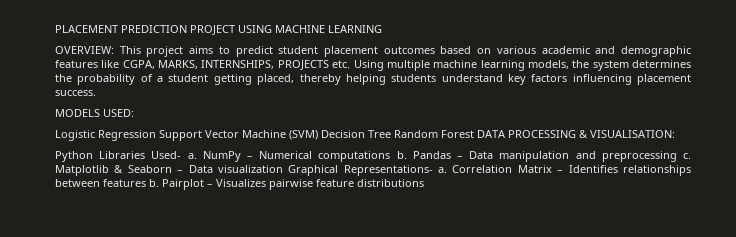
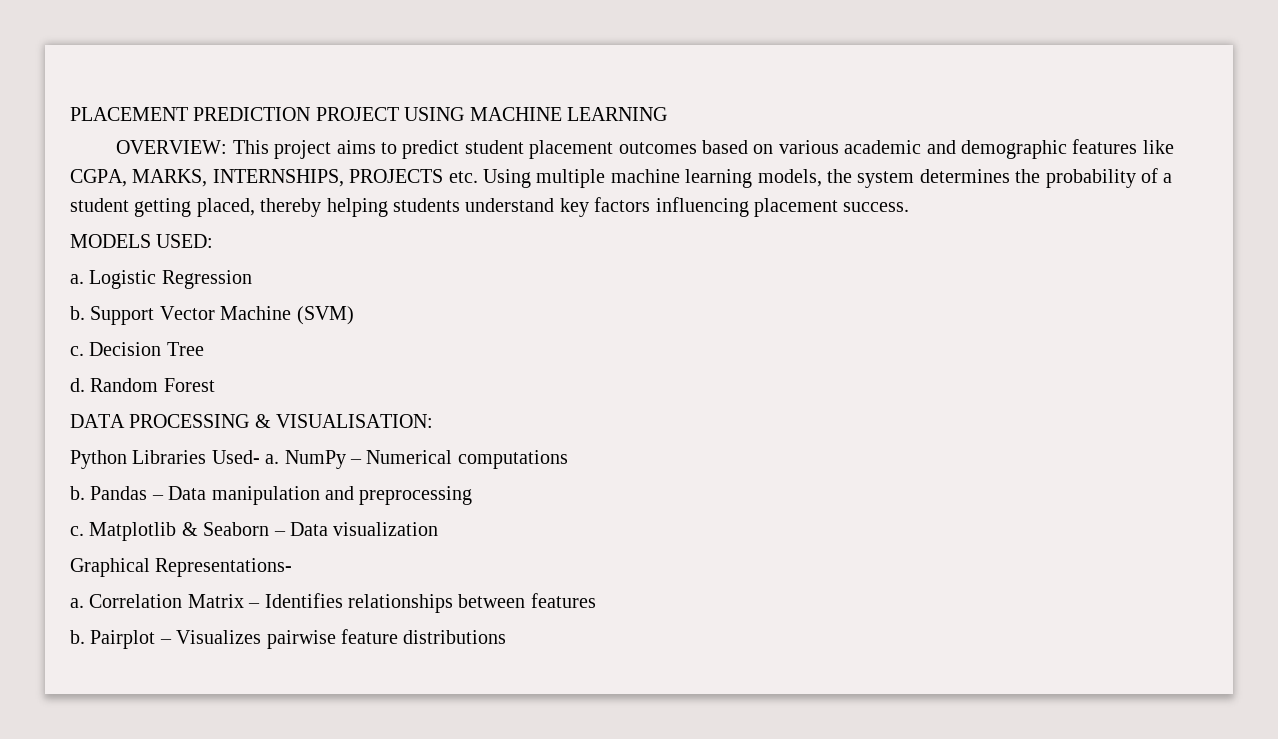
  MODELS USED:
- Logistic Regression Support Vector Machine (SVM) Decision Tree Random Forest DATA PROCESSING & VISUALISATION:
+ a. Logistic Regression
+ b. Support Vector Machine (SVM)
+ c. Decision Tree
+ d. Random Forest
+ DATA PROCESSING & VISUALISATION:
- NumPy – Numerical computations b.
+ NumPy – Numerical computations
+ b.
- Pandas – Data manipulation and preprocessing c.
+ Pandas – Data manipulation and preprocessing
+ c.
- Matplotlib & Seaborn – Data visualization Graphical Representations- a.
+ Matplotlib & Seaborn – Data visualization
+ Graphical Representations-
+ a.
- Correlation Matrix – Identifies relationships between features b.
+ Correlation Matrix – Identifies relationships between features
+ b.

